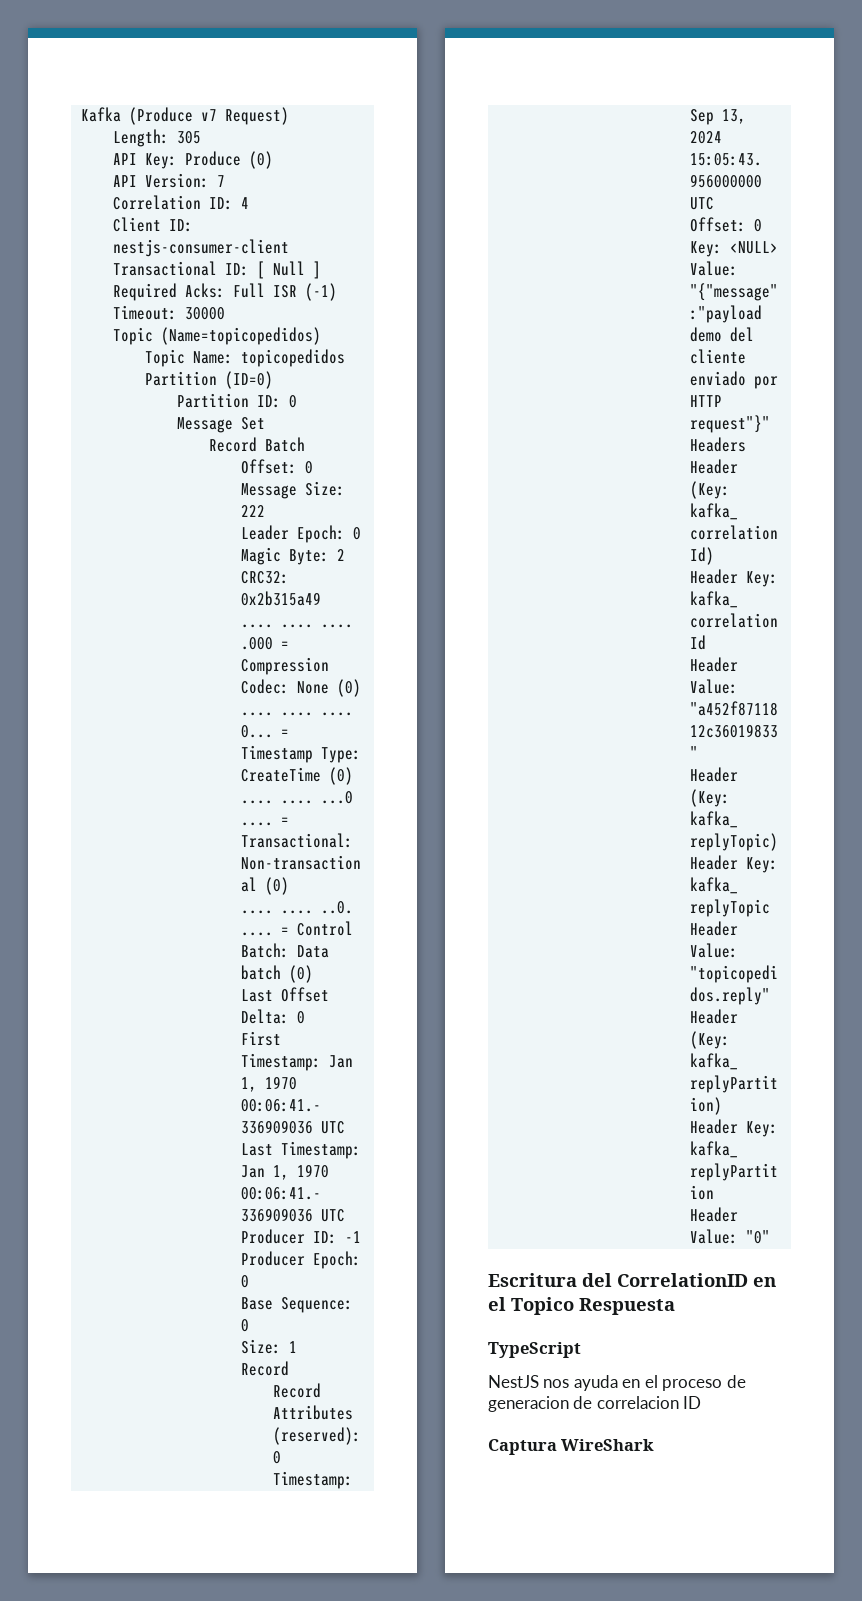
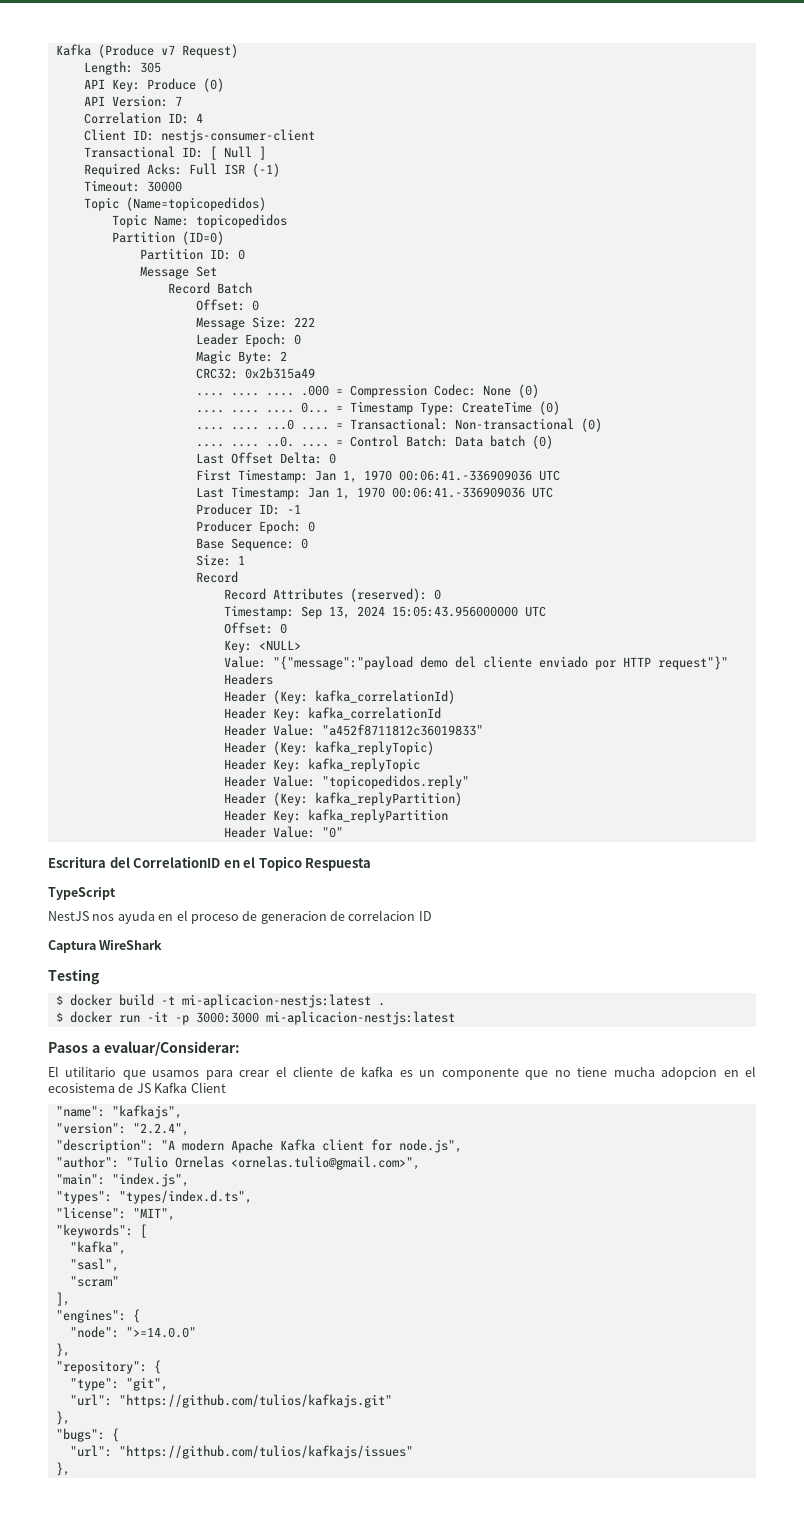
+ Testing
+ $ docker build -t mi-aplicacion-nestjs:latest .
+ $ docker run -it -p 3000:3000 mi-aplicacion-nestjs:latest
+ Pasos a evaluar/Considerar:
+ El utilitario que usamos para crear el cliente de kafka es un componente que no tiene mucha adopcion en el ecosistema de JS Kafka Client
+ "name": "kafkajs",
+ "version": "2.2.4",
+ "description": "A modern Apache Kafka client for node.js",
+ "author": "Tulio Ornelas <ornelas.tulio@gmail.com>",
+ "main": "index.js",
+ "types": "types/index.d.ts",
+ "license": "MIT",
+ "keywords": [
+ "kafka",
+ "sasl",
+ "scram"
+ ],
+ "engines": {
+ "node": ">=14.0.0"
+ },
+ "repository": {
+ "type": "git",
+ "url": "https://github.com/tulios/kafkajs.git"
+ },
+ "bugs": {
+ "url": "https://github.com/tulios/kafkajs/issues"
+ },

